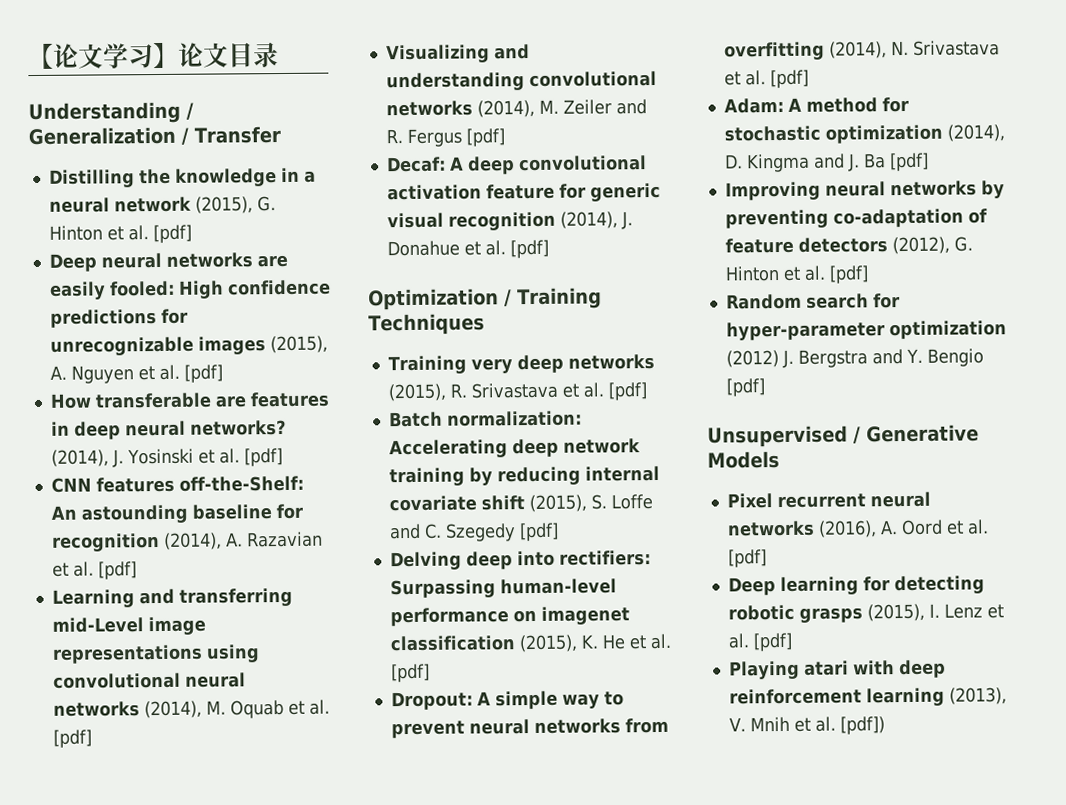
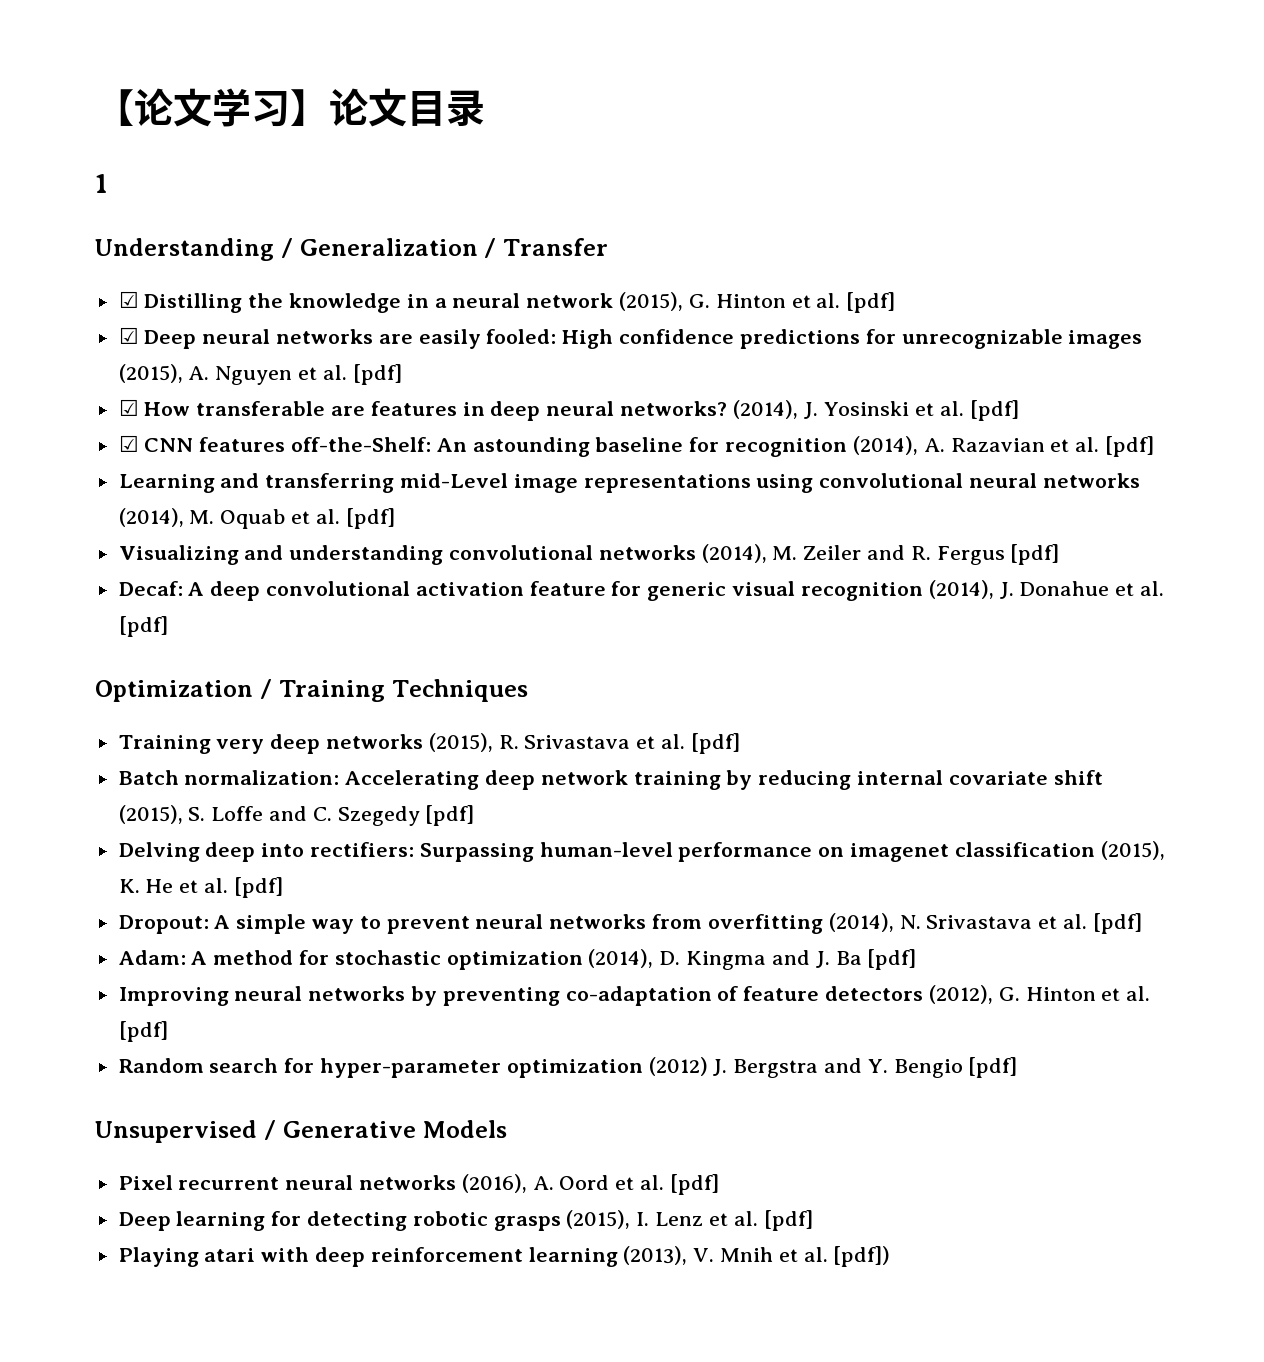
+ 1
- Distilling the knowledge in a neural network (2015), G. Hinton et al. [pdf]
+ ☑ Distilling the knowledge in a neural network (2015), G. Hinton et al. [pdf]
- Deep neural networks are easily fooled: High confidence predictions for unrecognizable images (2015), A. Nguyen et al. [pdf]
+ ☑ Deep neural networks are easily fooled: High confidence predictions for unrecognizable images (2015), A. Nguyen et al. [pdf]
- How transferable are features in deep neural networks?
+ ☑ How transferable are features in deep neural networks?
- CNN features off-the-Shelf: An astounding baseline for recognition (2014), A. Razavian et al. [pdf]
+ ☑ CNN features off-the-Shelf: An astounding baseline for recognition (2014), A. Razavian et al. [pdf]

